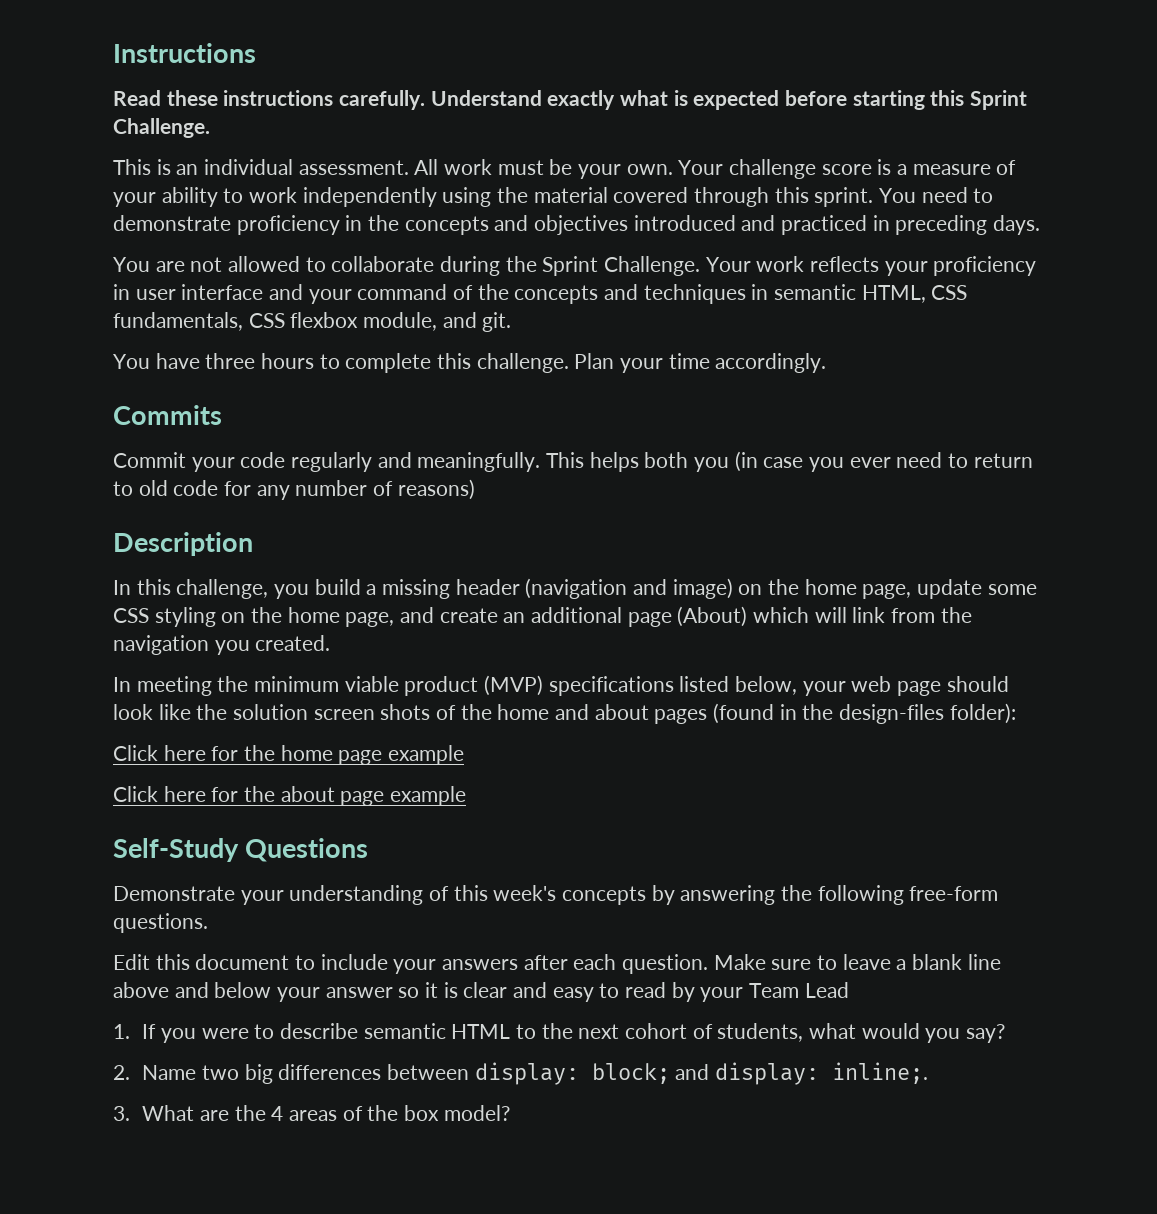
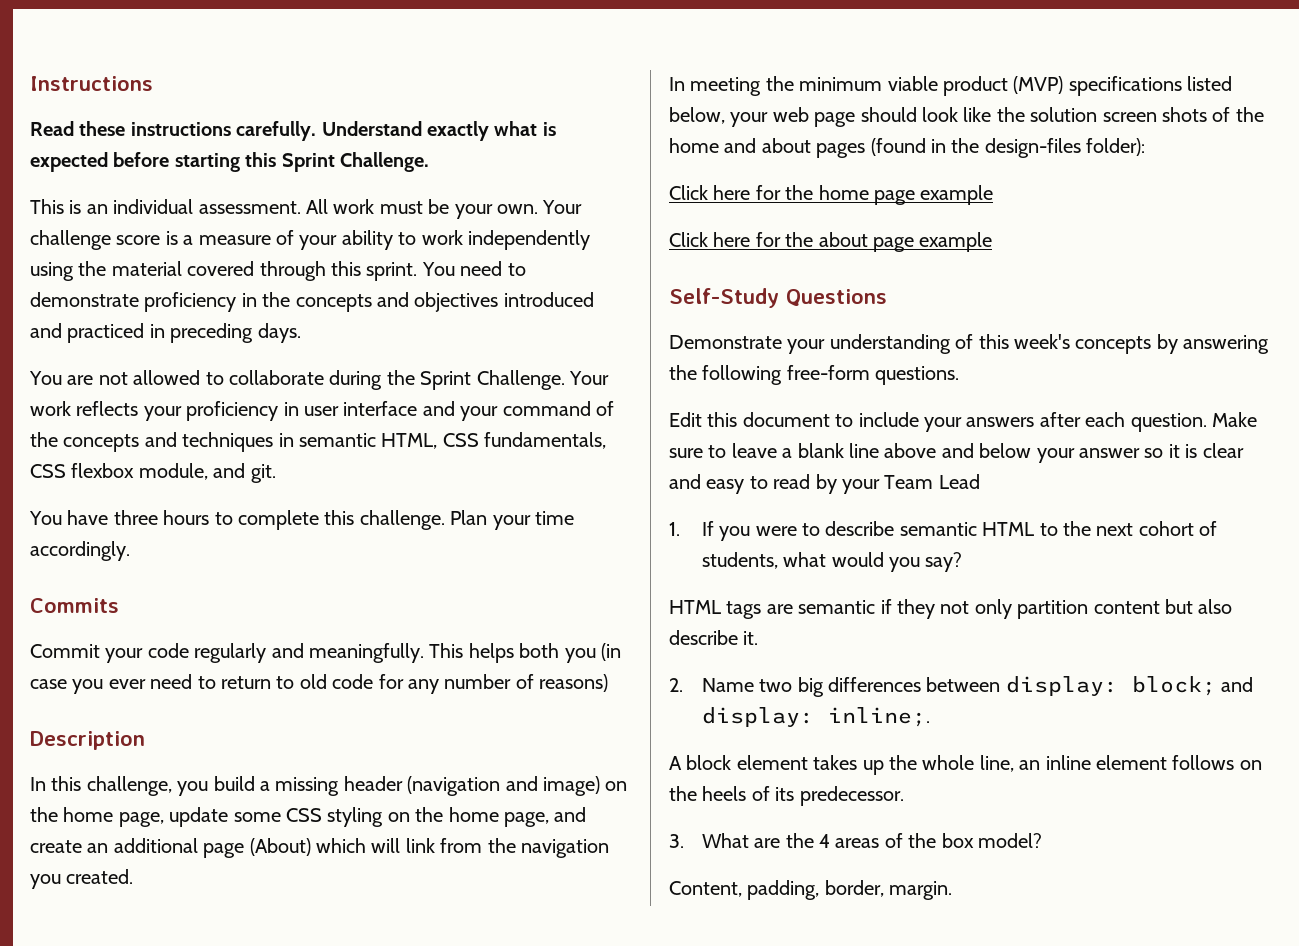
+ HTML tags are semantic if they not only partition content but also describe it.
+ A block element takes up the whole line, an inline element follows on the heels of its predecessor.
+ Content, padding, border, margin.

